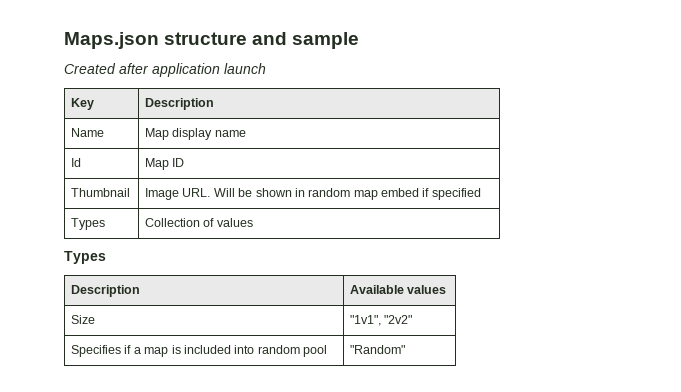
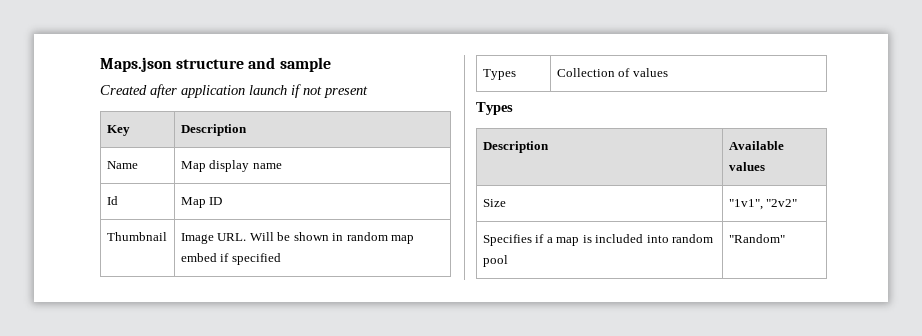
- Created after application launch
+ Created after application launch if not present

